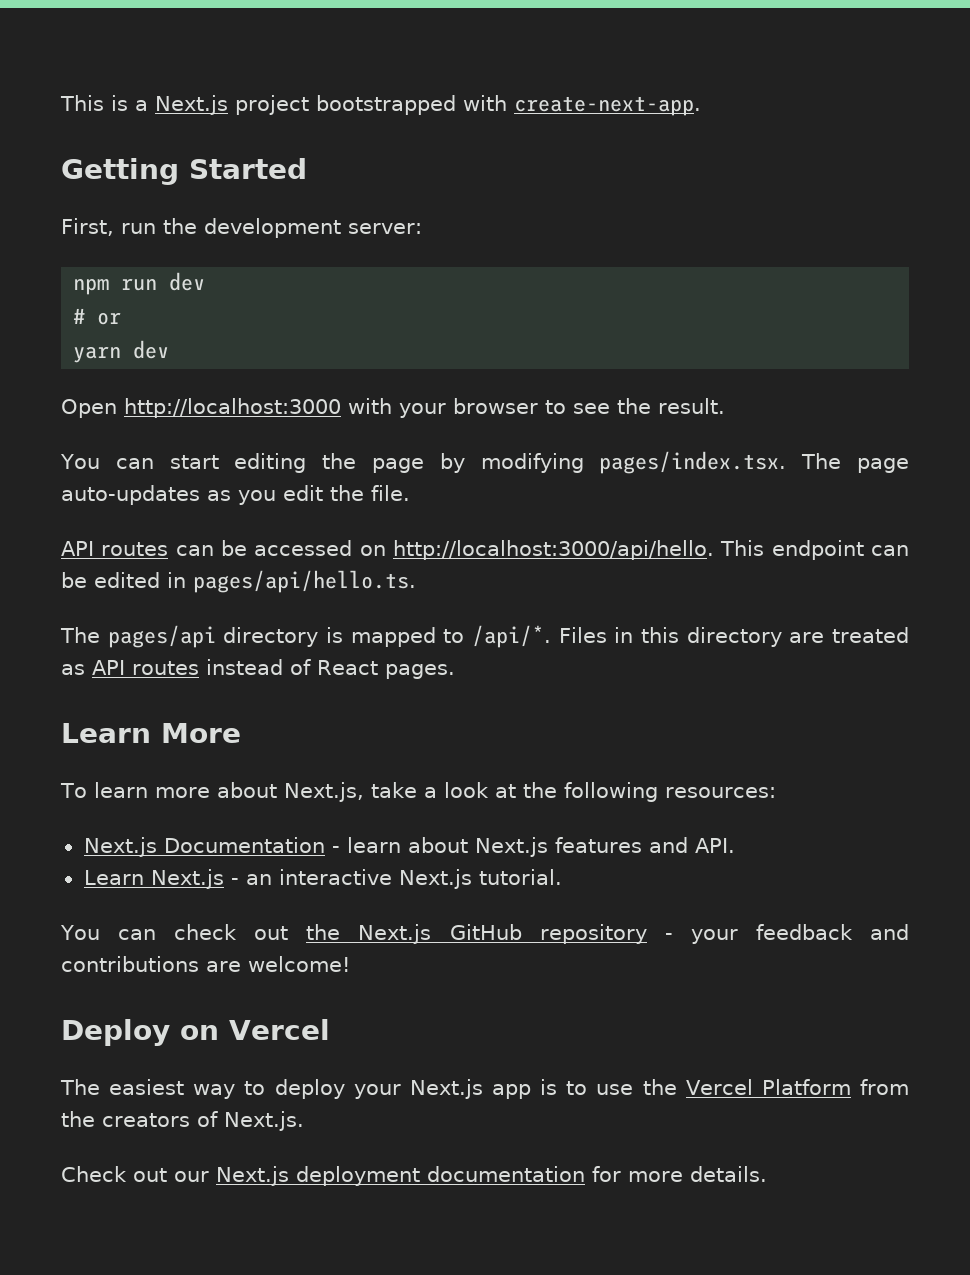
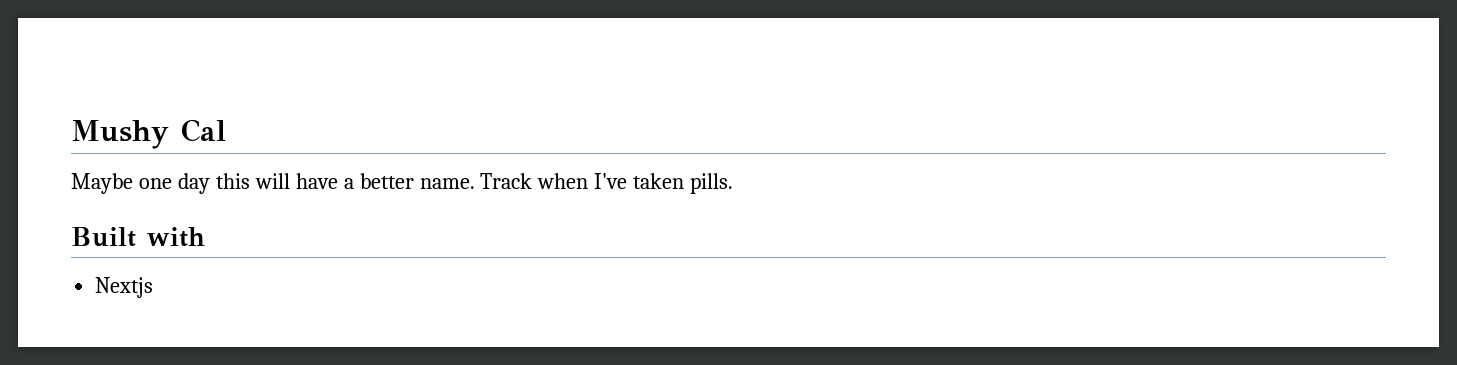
- This is a Next.js project bootstrapped with create-next-app.
- Getting Started
- First, run the development server:
- npm run dev
- # or
- yarn dev
- Open http://localhost:3000 with your browser to see the result.
- You can start editing the page by modifying pages/index.tsx. The page auto-updates as you edit the file.
- API routes can be accessed on http://localhost:3000/api/hello. This endpoint can be edited in pages/api/hello.ts.
- The pages/api directory is mapped to /api/*. Files in this directory are treated as API routes instead of React pages.
- Learn More
- To learn more about Next.js, take a look at the following resources:
- Next.js Documentation - learn about Next.js features and API.
- Learn Next.js - an interactive Next.js tutorial.
- You can check out the Next.js GitHub repository - your feedback and contributions are welcome!
- Deploy on Vercel
- The easiest way to deploy your Next.js app is to use the Vercel Platform from the creators of Next.js.
- Check out our Next.js deployment documentation for more details.
+ Mushy Cal
+ Maybe one day this will have a better name. Track when I've taken pills.
+ Built with
+ Nextjs

